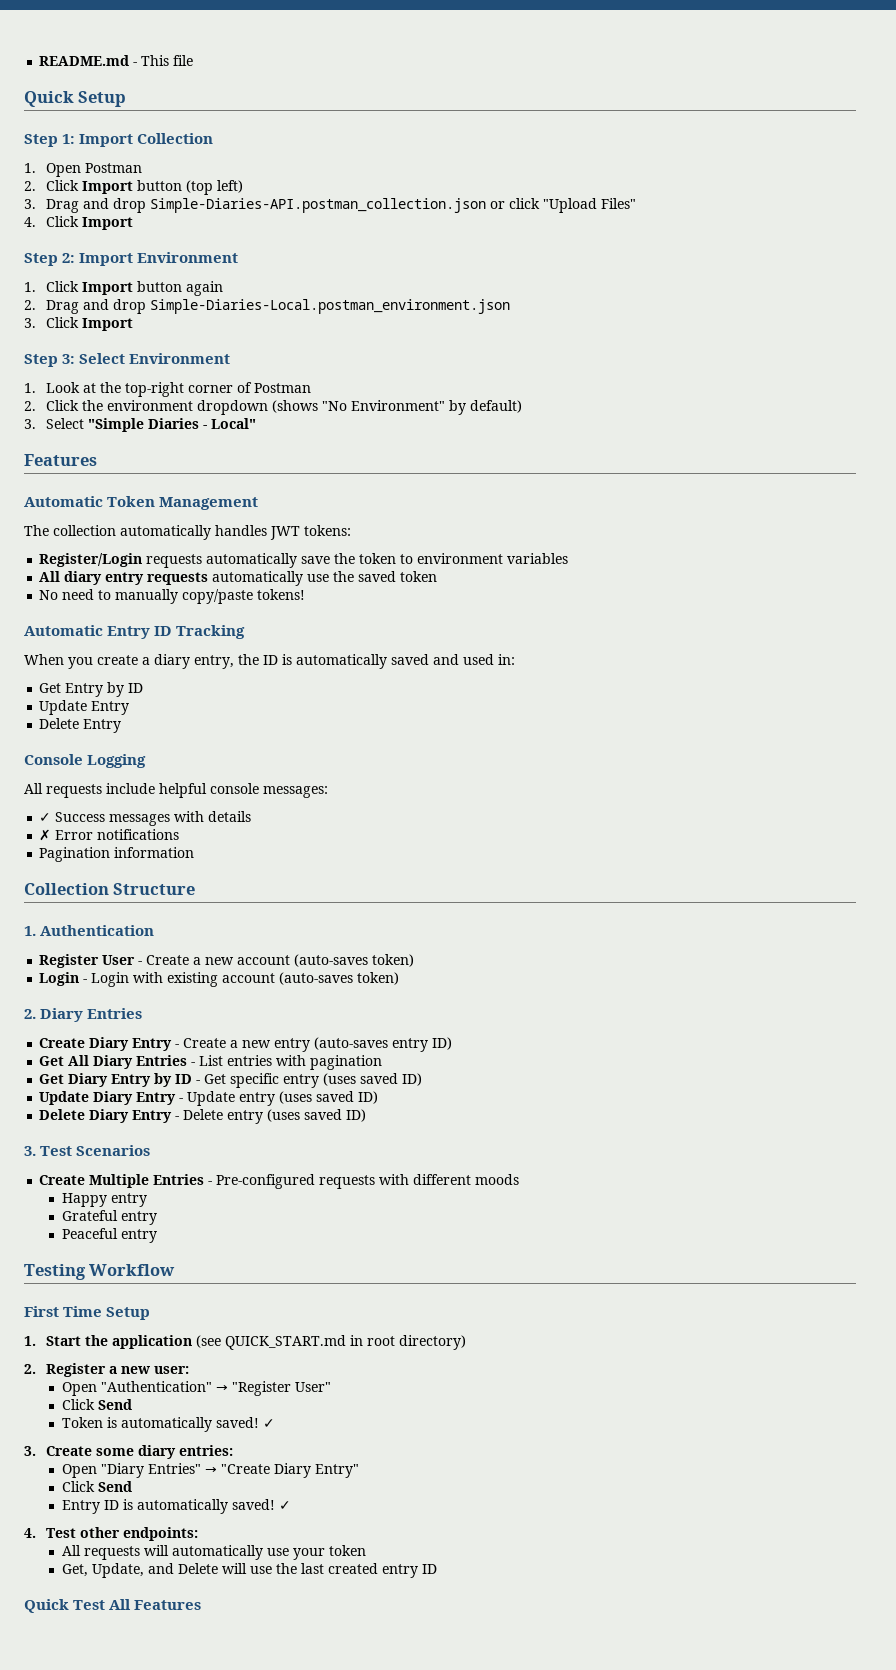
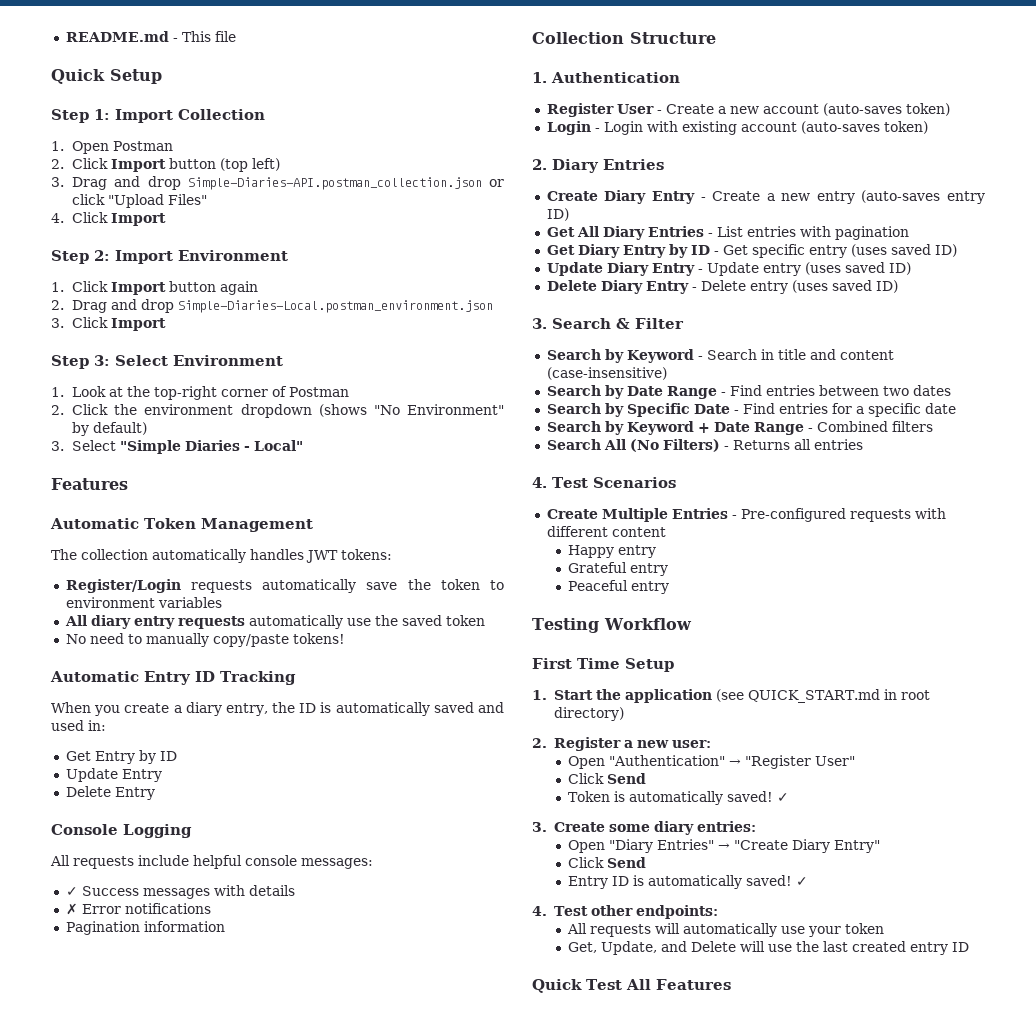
- 3. Test Scenarios
+ 3. Search & Filter
+ Search by Keyword - Search in title and content (case-insensitive)
+ Search by Date Range - Find entries between two dates
+ Search by Specific Date - Find entries for a specific date
+ Search by Keyword + Date Range - Combined filters
+ Search All (No Filters) - Returns all entries
+ 4. Test Scenarios
- Create Multiple Entries - Pre-configured requests with different moods
+ Create Multiple Entries - Pre-configured requests with different content

